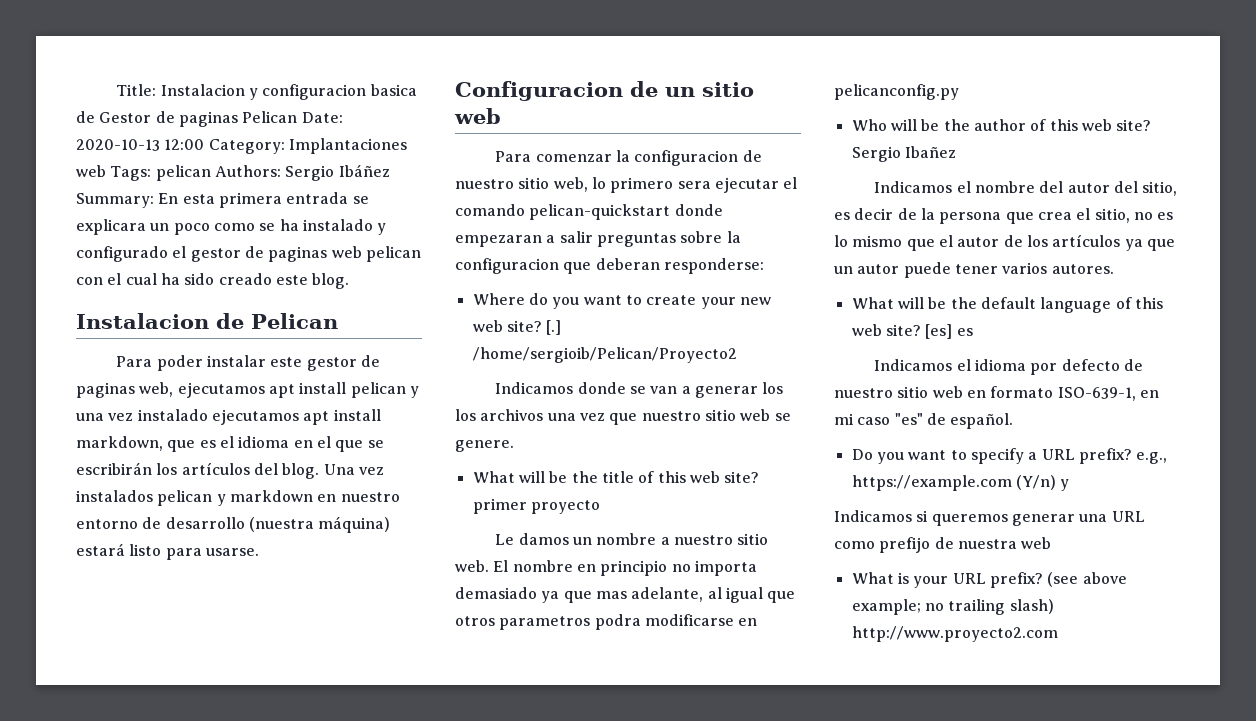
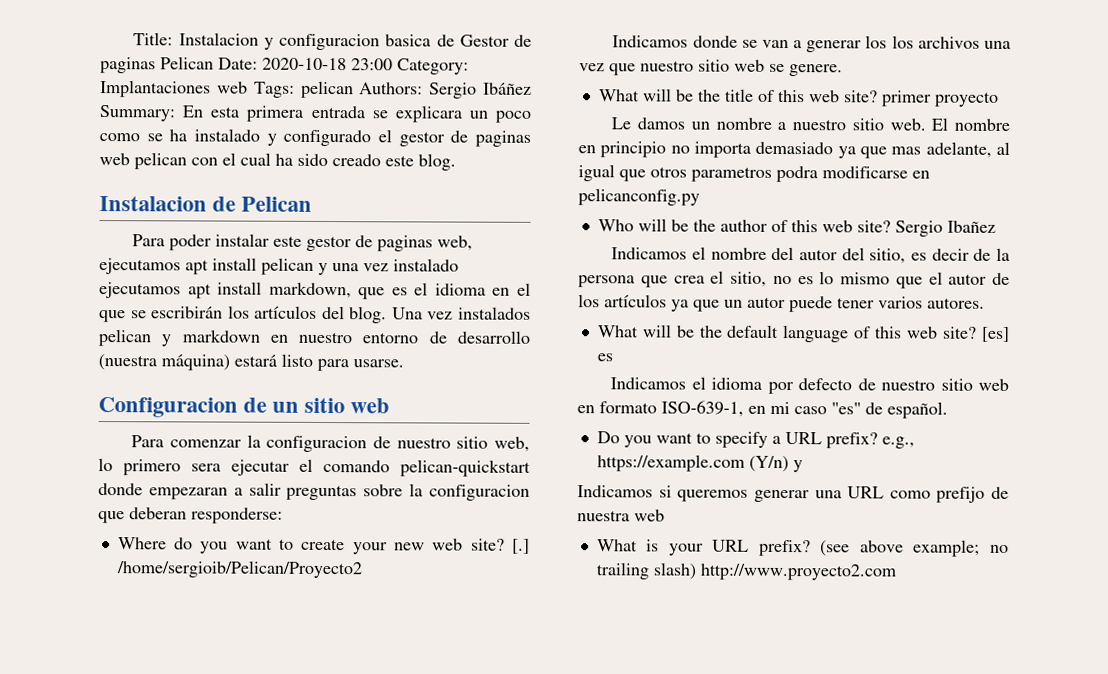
- Title: Instalacion y configuracion basica de Gestor de paginas Pelican Date: 2020-10-13 12:00 Category: Implantaciones web Tags: pelican Authors: Sergio Ibáñez Summary: En esta primera entrada se explicara un poco como se ha instalado y configurado el gestor de paginas web pelican con el cual ha sido creado este blog.
+ Title: Instalacion y configuracion basica de Gestor de paginas Pelican Date: 2020-10-18 23:00 Category: Implantaciones web Tags: pelican Authors: Sergio Ibáñez Summary: En esta primera entrada se explicara un poco como se ha instalado y configurado el gestor de paginas web pelican con el cual ha sido creado este blog.

